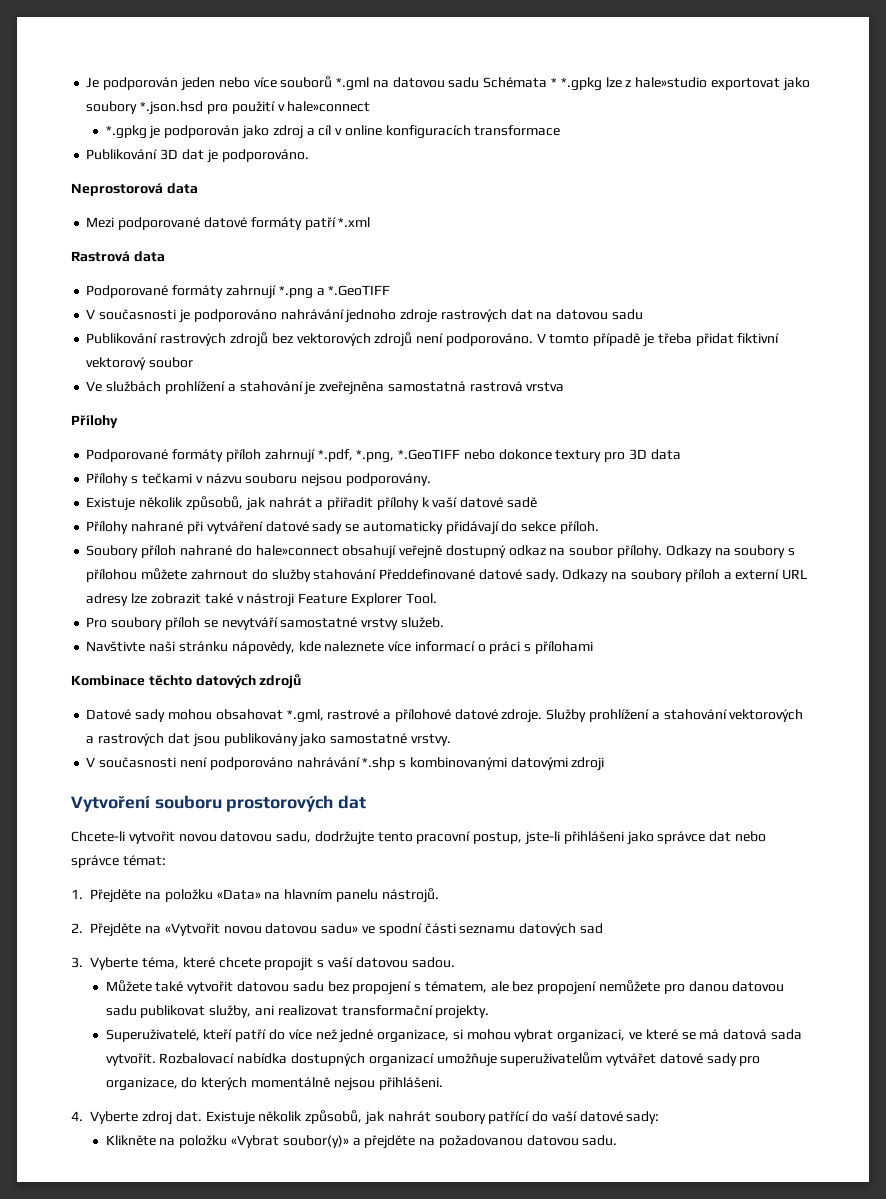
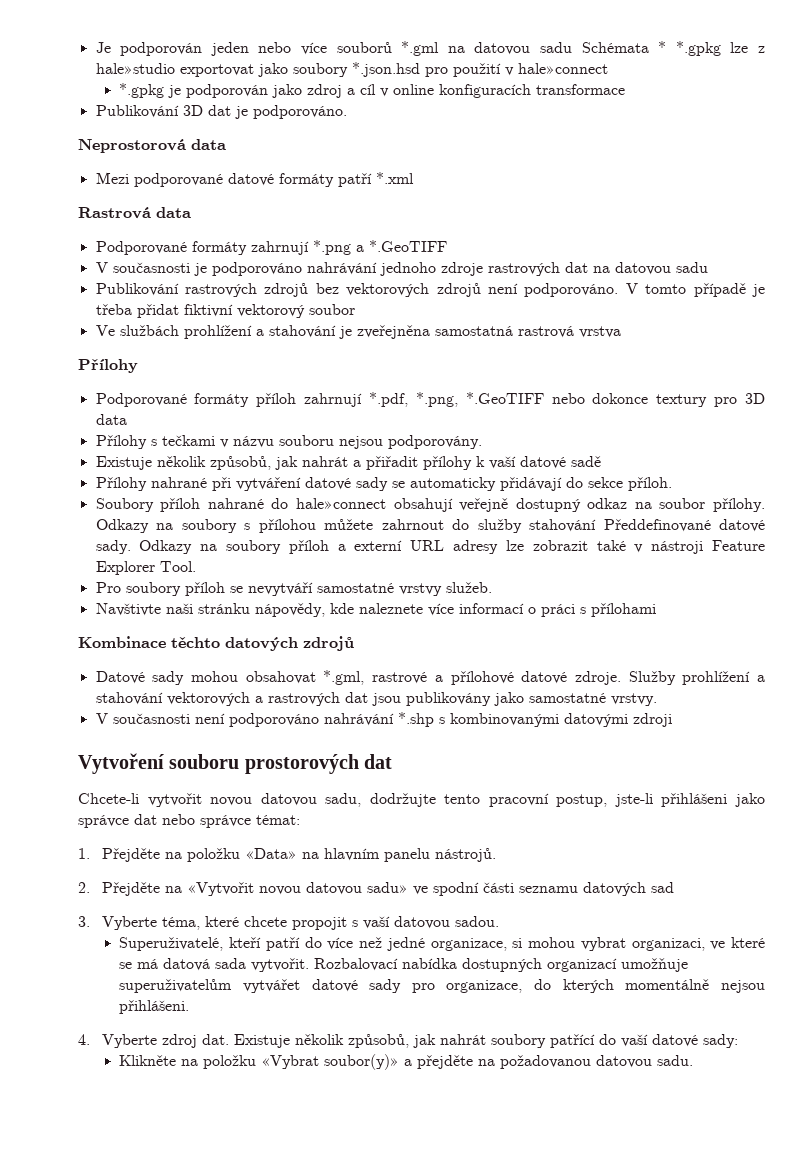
- Můžete také vytvořit datovou sadu bez propojení s tématem, ale bez propojení nemůžete pro danou datovou sadu publikovat služby, ani realizovat transformační projekty.

